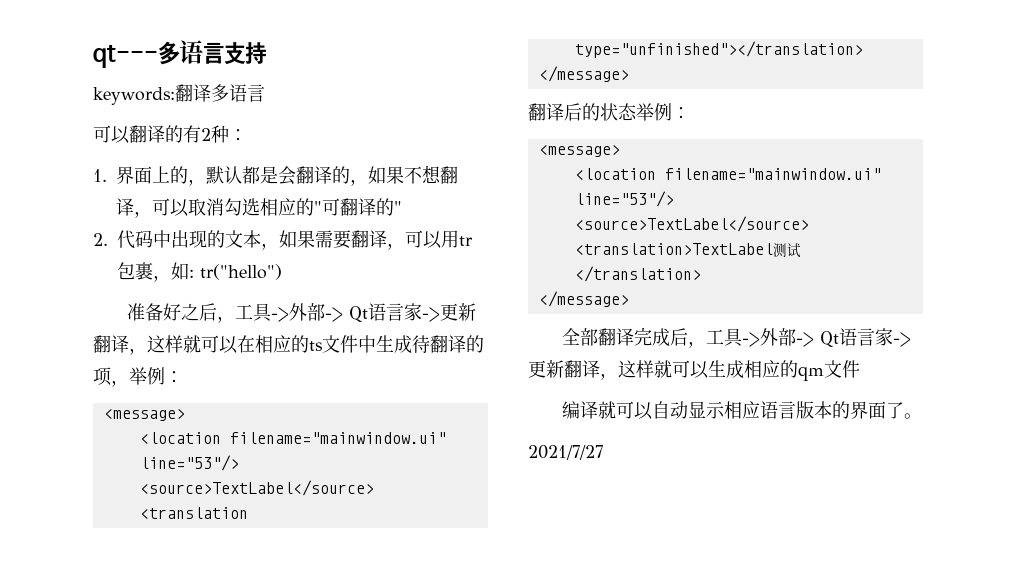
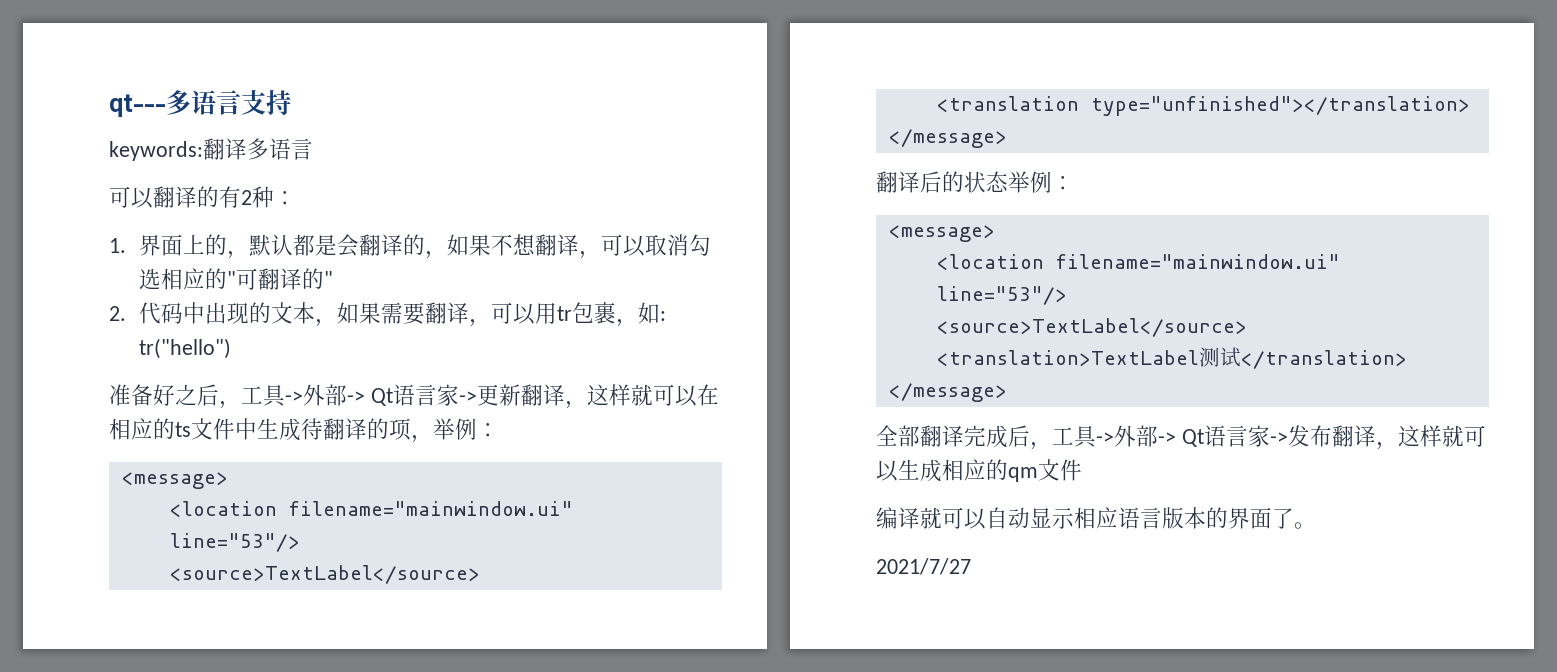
- 全部翻译完成后，工具->外部-> Qt语言家->更新翻译，这样就可以生成相应的qm文件
+ 全部翻译完成后，工具->外部-> Qt语言家->发布翻译，这样就可以生成相应的qm文件

